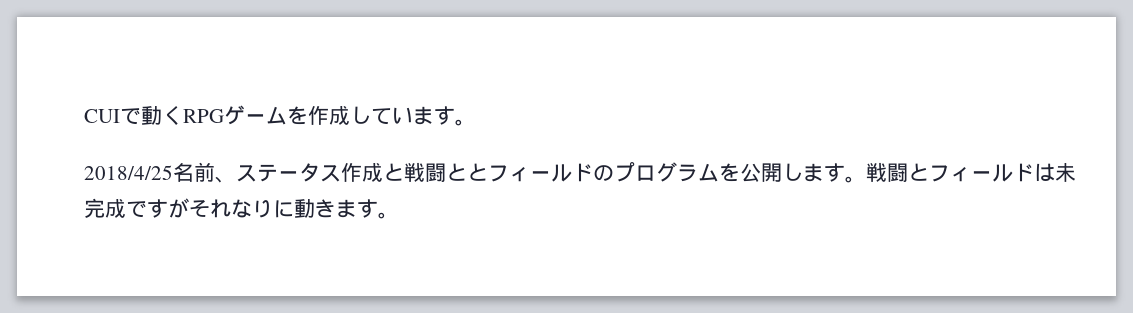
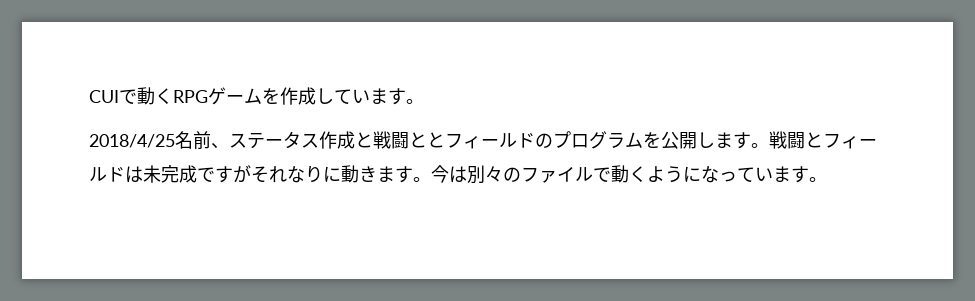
+ 今は別々のファイルで動くようになっています。

